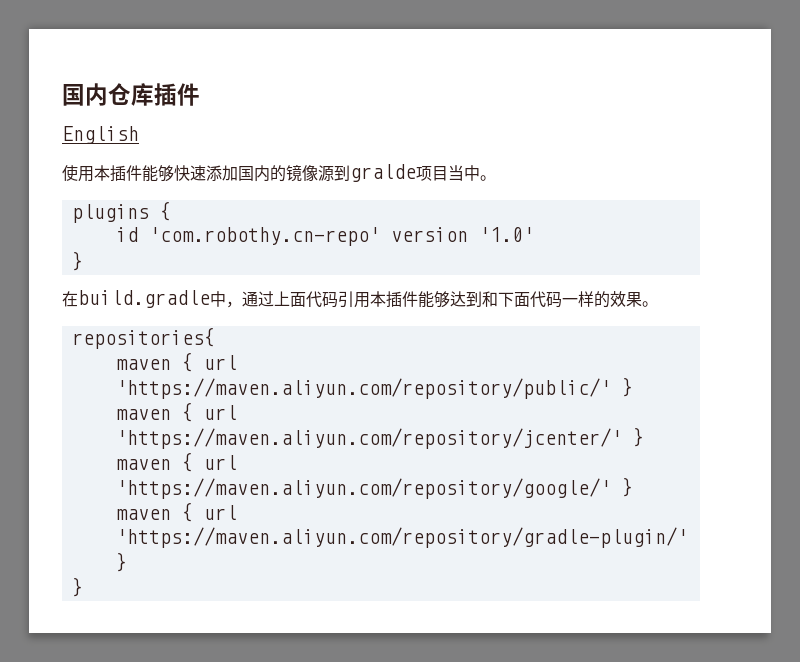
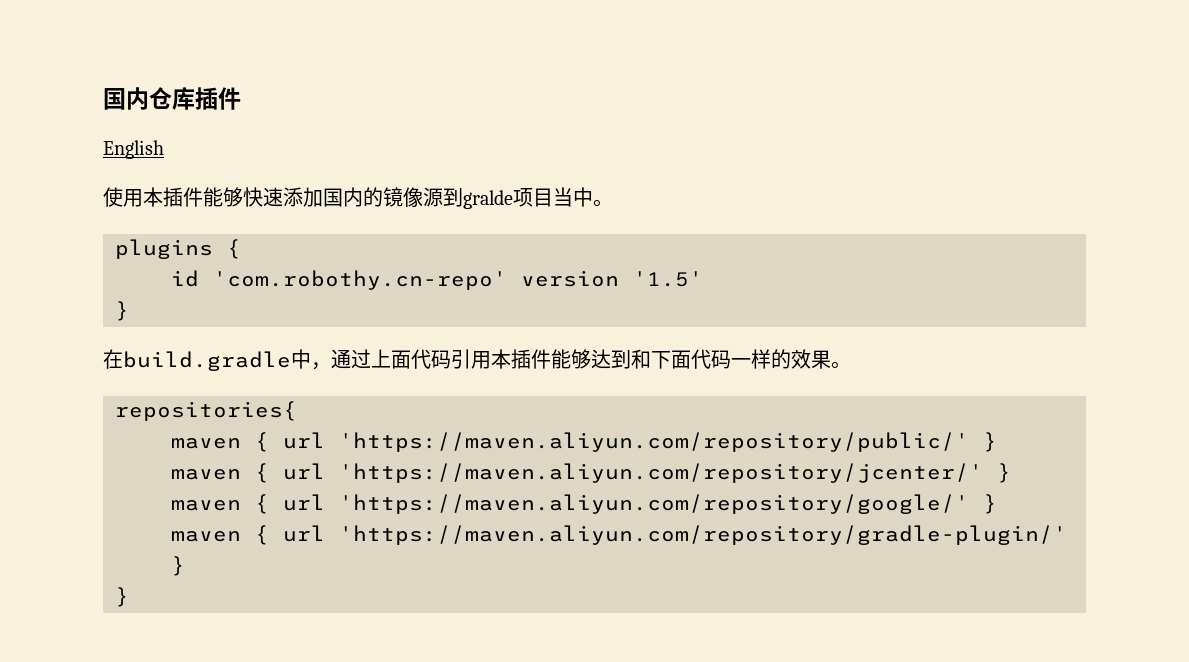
- id 'com.robothy.cn-repo' version '1.0'
+ id 'com.robothy.cn-repo' version '1.5'

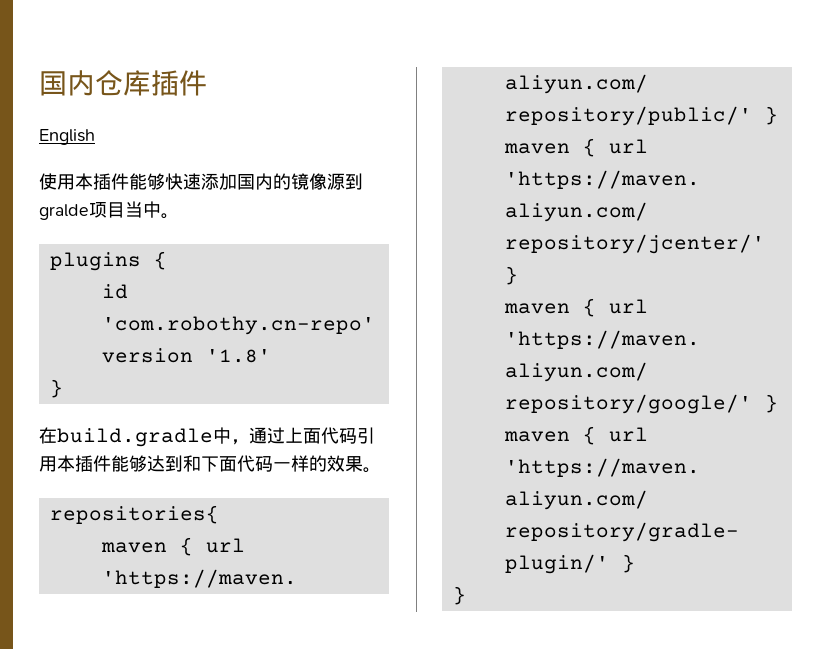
- id 'com.robothy.cn-repo' version '1.5'
+ id 'com.robothy.cn-repo' version '1.8'

